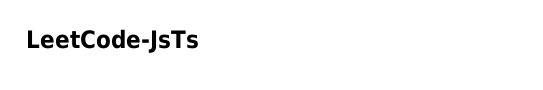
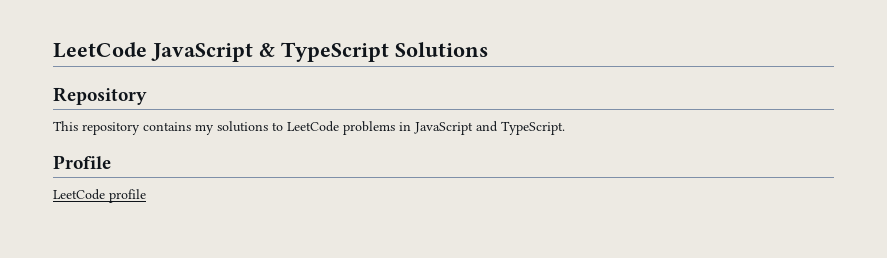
- LeetCode-JsTs
+ LeetCode JavaScript & TypeScript Solutions
+ Repository
+ This repository contains my solutions to LeetCode problems in JavaScript and TypeScript.
+ Profile
+ LeetCode profile

